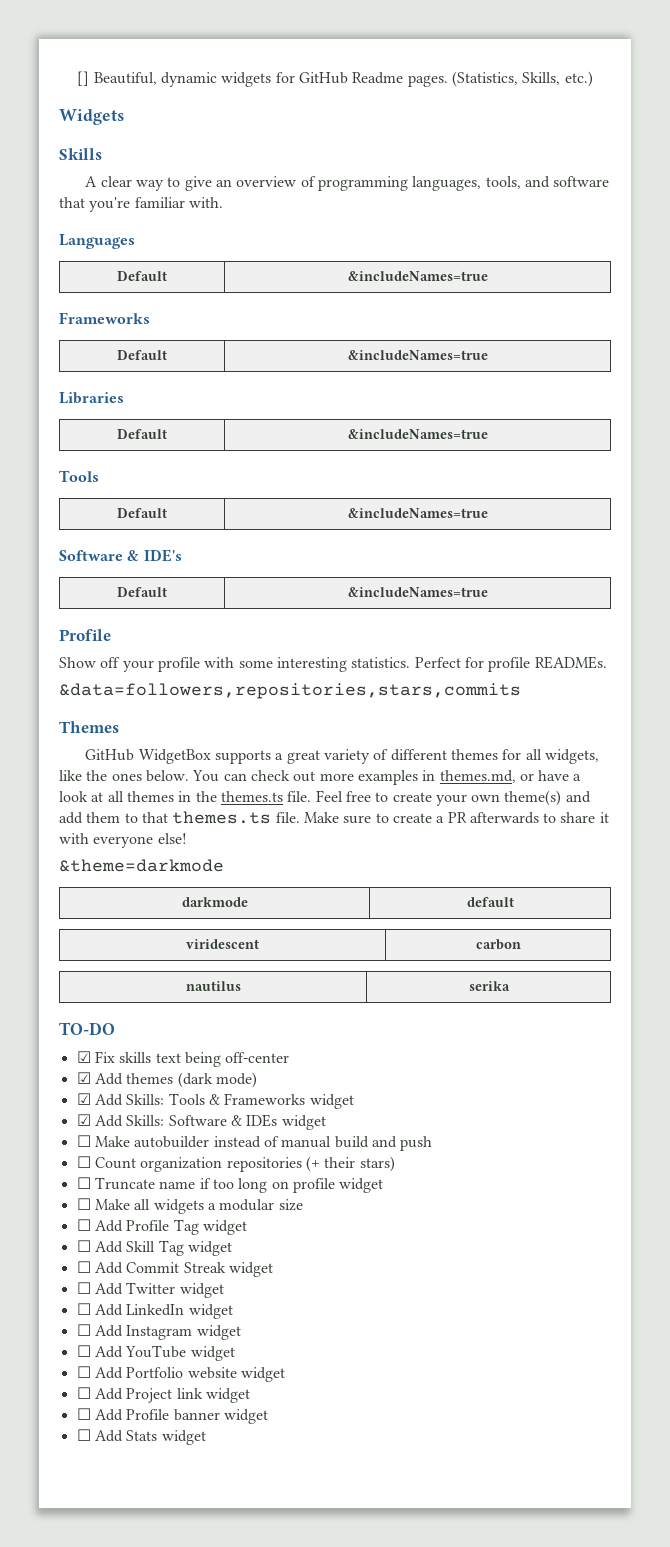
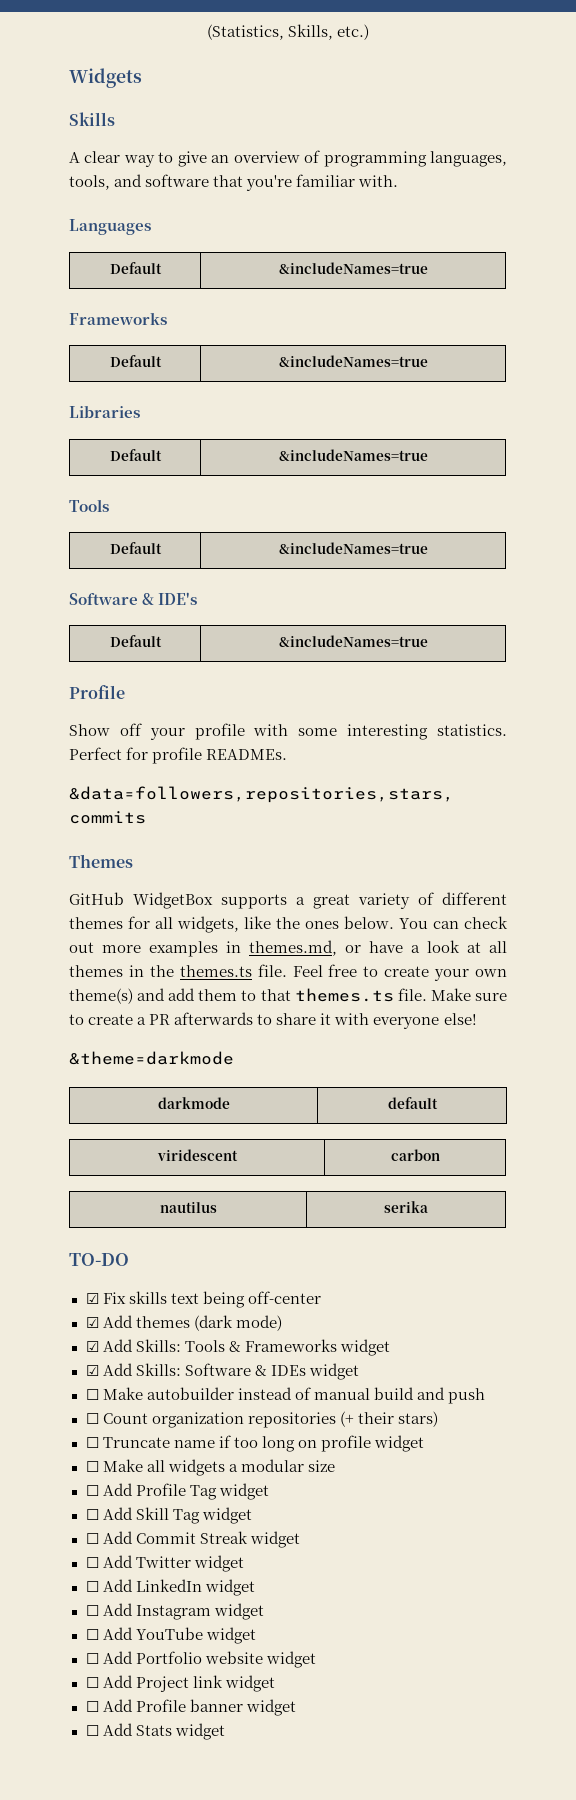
- [] Beautiful, dynamic widgets for GitHub Readme pages.

